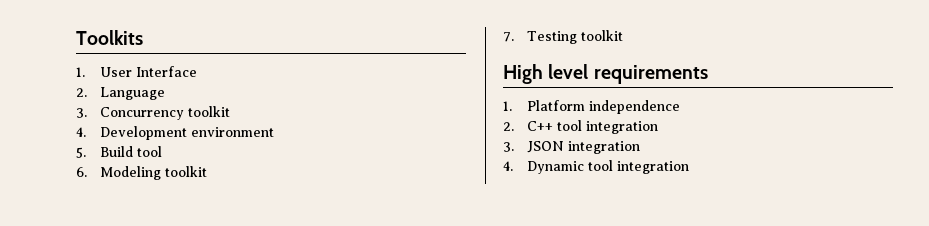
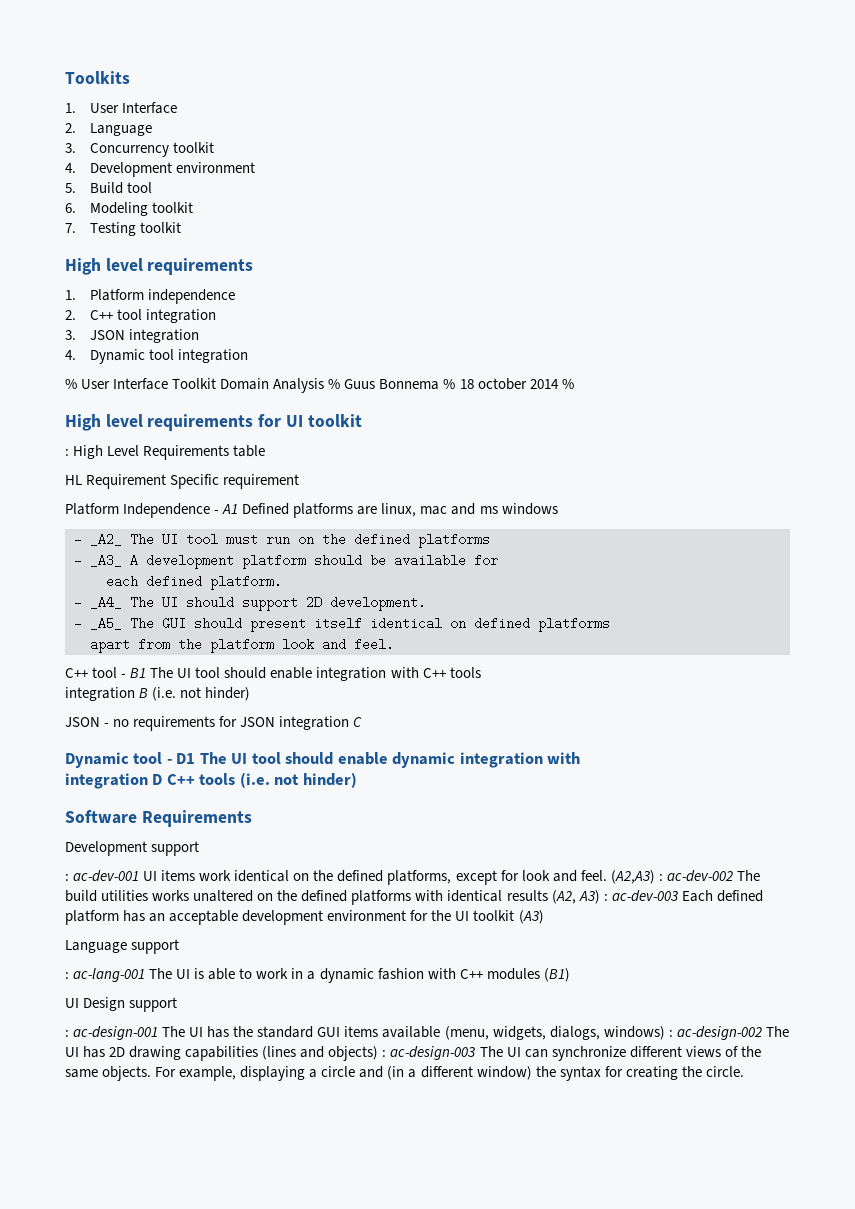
+ % User Interface Toolkit Domain Analysis % Guus Bonnema % 18 october 2014 %
+ High level requirements for UI toolkit
+ : High Level Requirements table
+ HL Requirement Specific requirement
+ Platform Independence - A1 Defined platforms are linux, mac and ms windows
+ - _A2_ The UI tool must run on the defined platforms
+ - _A3_ A development platform should be available for
+ each defined platform.
+ - _A4_ The UI should support 2D development.
+ - _A5_ The GUI should present itself identical on defined platforms
+ apart from the platform look and feel.
+ C++ tool - B1 The UI tool should enable integration with C++ tools
+ integration B (i.e. not hinder)
+ JSON - no requirements for JSON integration C
+ Dynamic tool - D1 The UI tool should enable dynamic integration with
+ integration D C++ tools (i.e. not hinder)
+ Software Requirements
+ Development support
+ : ac-dev-001 UI items work identical on the defined platforms, except for look and feel. (A2,A3) : ac-dev-002 The build utilities works unaltered on the defined platforms with identical results (A2, A3) : ac-dev-003 Each defined platform has an acceptable development environment for the UI toolkit (A3)
+ Language support
+ : ac-lang-001 The UI is able to work in a dynamic fashion with C++ modules (B1)
+ UI Design support
+ : ac-design-001 The UI has the standard GUI items available (menu, widgets, dialogs, windows) : ac-design-002 The UI has 2D drawing capabilities (lines and objects) : ac-design-003 The UI can synchronize different views of the same objects. For example, displaying a circle and (in a different window) the syntax for creating the circle.

